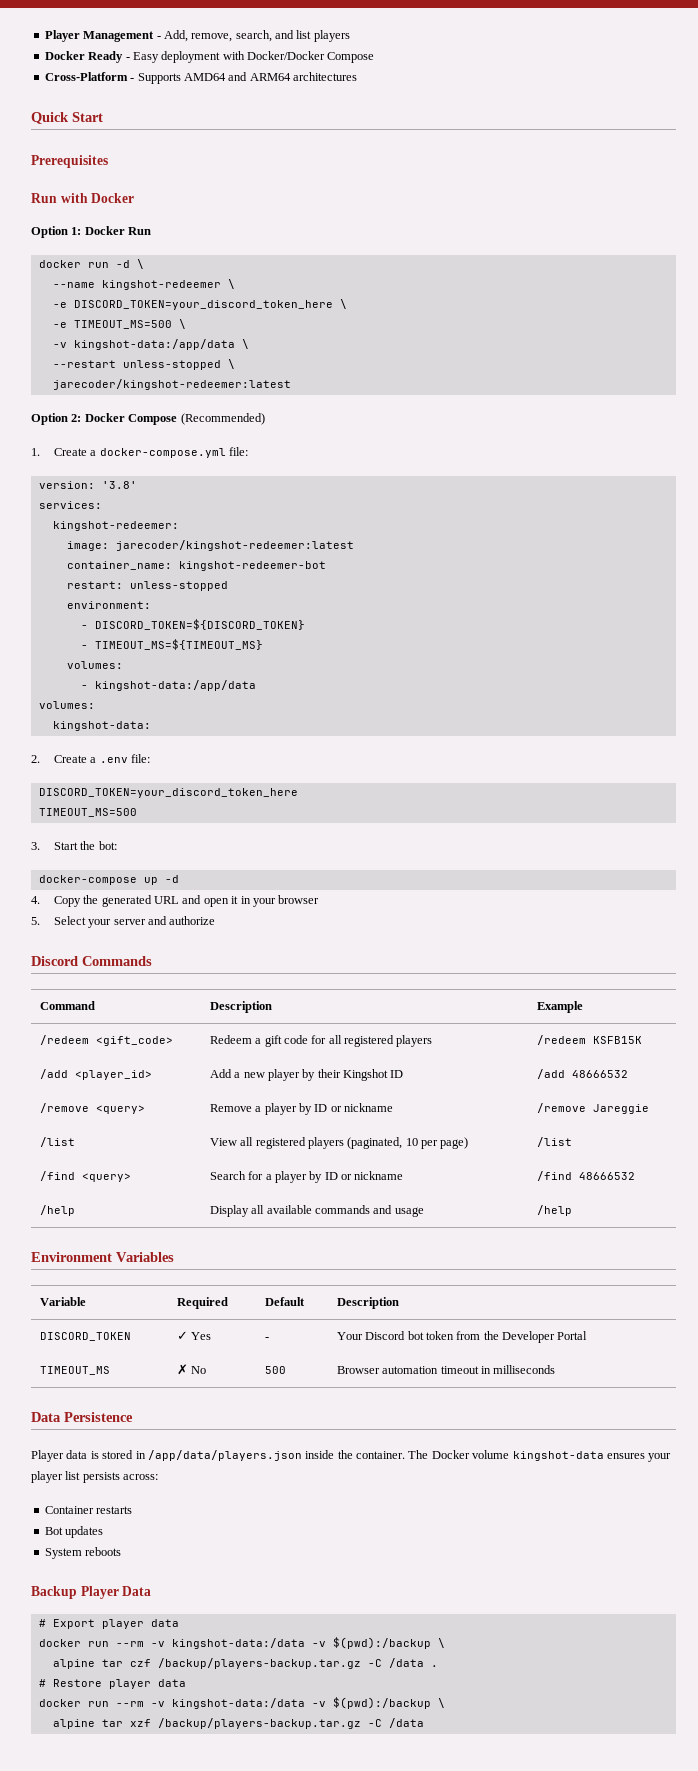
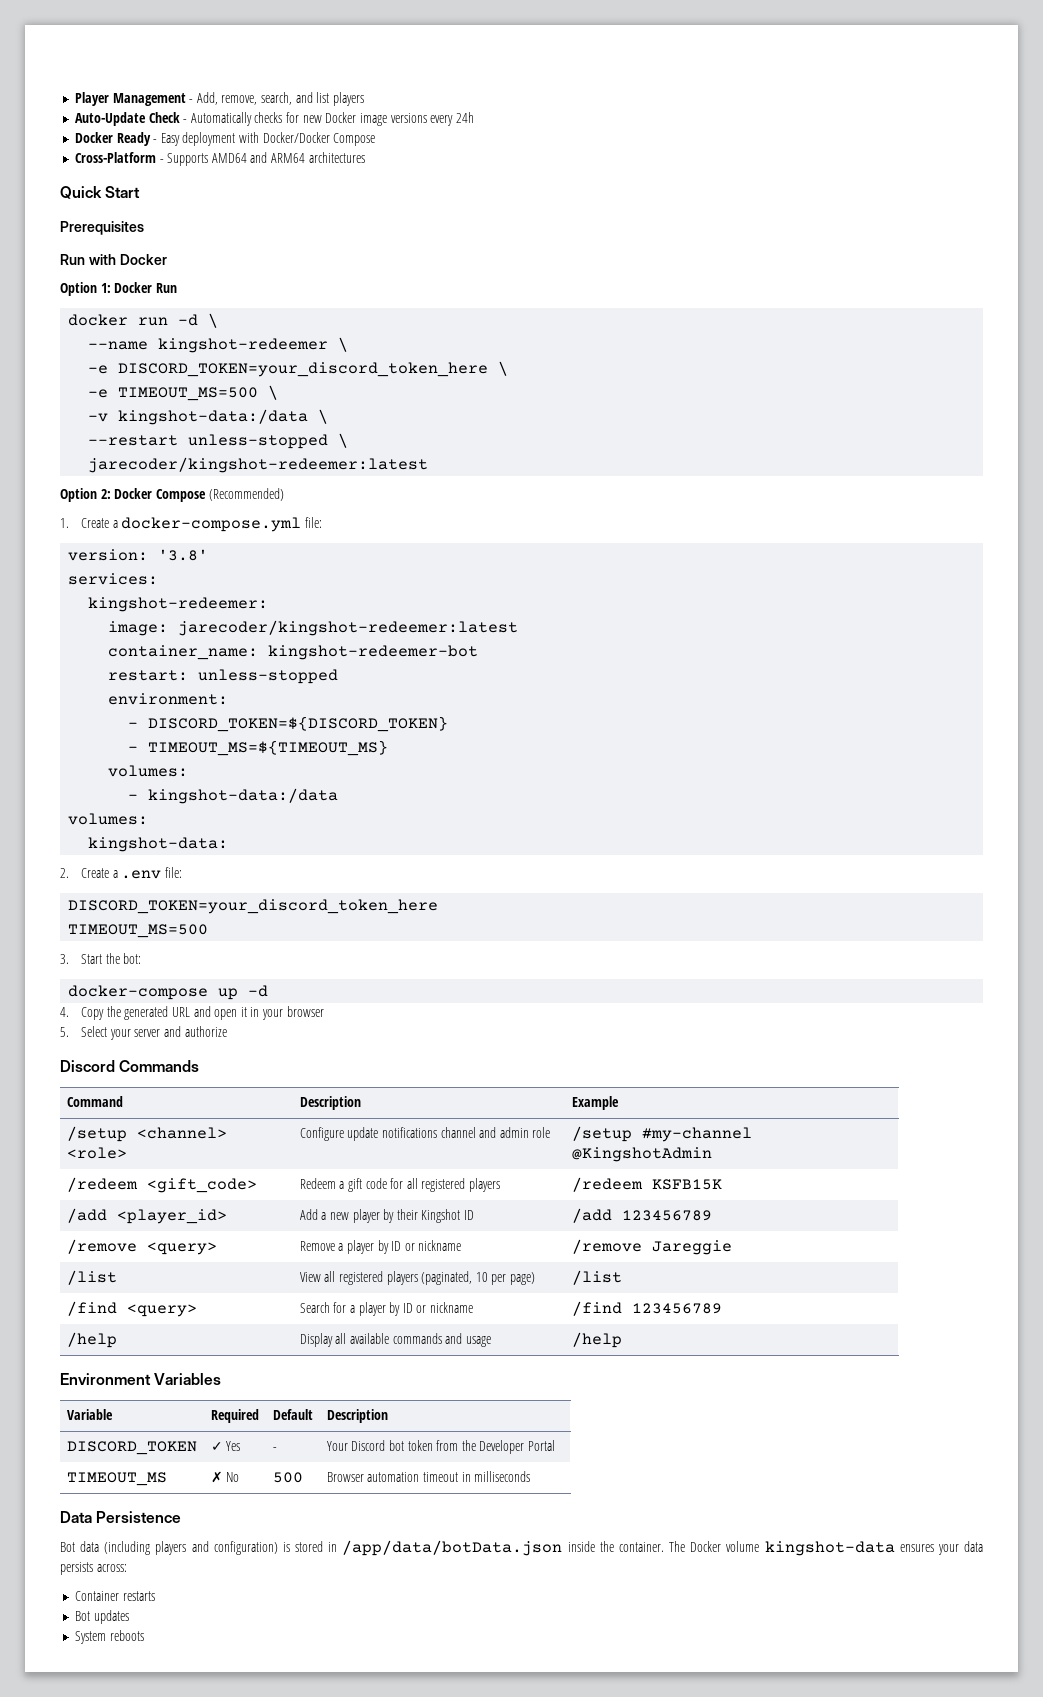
+ Auto-Update Check - Automatically checks for new Docker image versions every 24h
- -v kingshot-data:/app/data \
+ -v kingshot-data:/data \
- - kingshot-data:/app/data
+ - kingshot-data:/data
+ /setup <channel> <role> | Configure update notifications channel and admin role | /setup #my-channel @KingshotAdmin
- /add <player_id> | Add a new player by their Kingshot ID | /add 48666532
+ /add <player_id> | Add a new player by their Kingshot ID | /add 123456789
- /find <query> | Search for a player by ID or nickname | /find 48666532
+ /find <query> | Search for a player by ID or nickname | /find 123456789
- Player data is stored in /app/data/players.json inside the container.
+ Bot data (including players and configuration) is stored in /app/data/botData.json inside the container.
- The Docker volume kingshot-data ensures your player list persists across:
+ The Docker volume kingshot-data ensures your data persists across:
- Backup Player Data
- # Export player data
- docker run --rm -v kingshot-data:/data -v $(pwd):/backup \
- alpine tar czf /backup/players-backup.tar.gz -C /data .
- # Restore player data
- docker run --rm -v kingshot-data:/data -v $(pwd):/backup \
- alpine tar xzf /backup/players-backup.tar.gz -C /data

